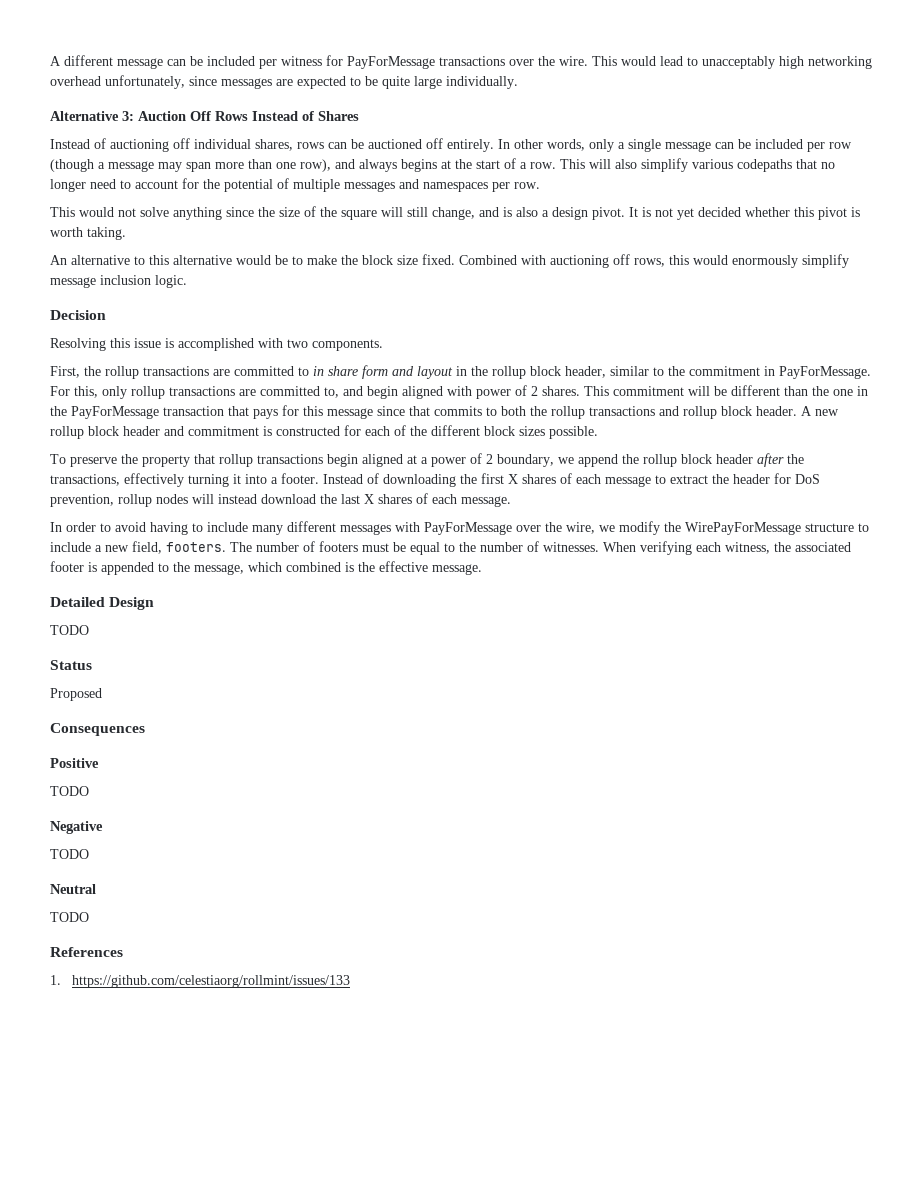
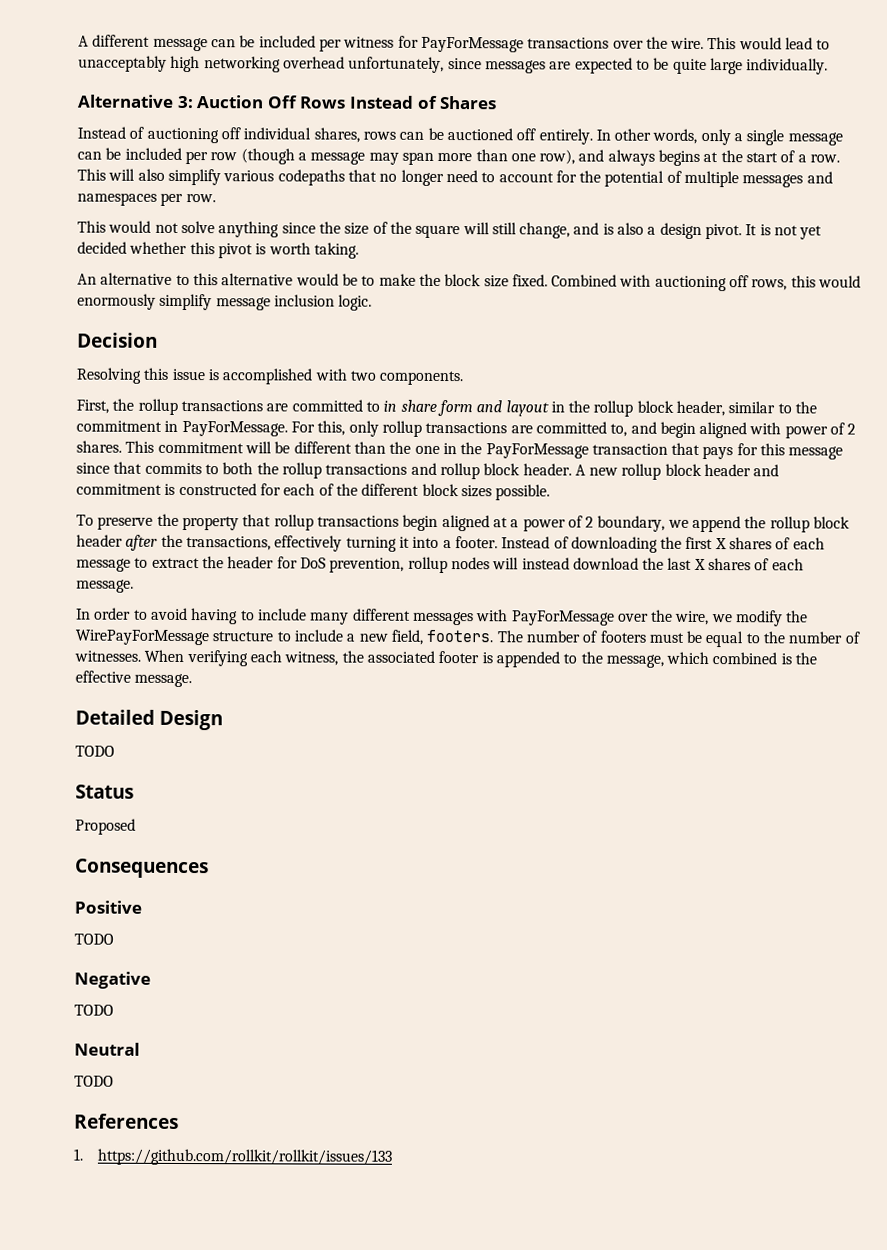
- 1. https://github.com/celestiaorg/rollmint/issues/133
+ 1. https://github.com/rollkit/rollkit/issues/133

